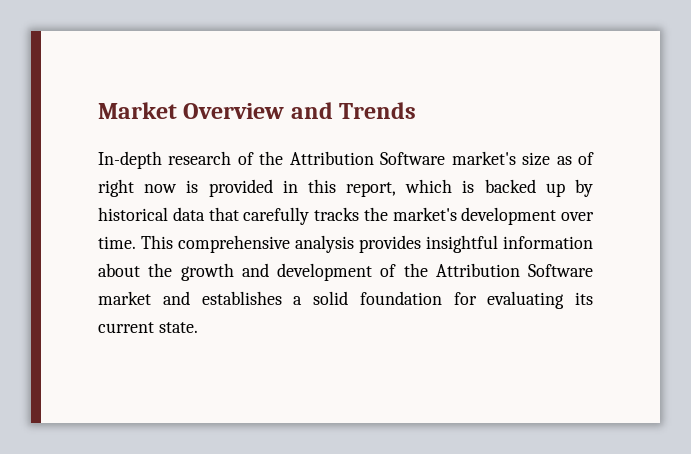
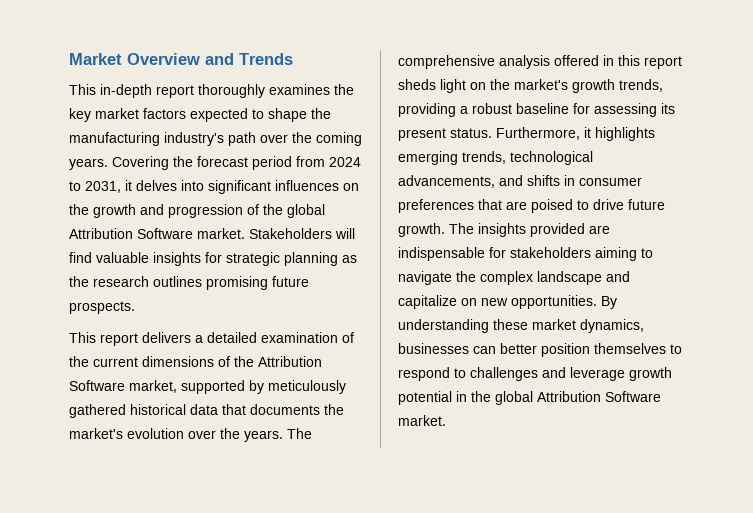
- In-depth research of the Attribution Software market's size as of right now is provided in this report, which is backed up by historical data that carefully tracks the market's development over time. This comprehensive analysis provides insightful information about the growth and development of the Attribution Software market and establishes a solid foundation for evaluating its current state.
+ This in-depth report thoroughly examines the key market factors expected to shape the manufacturing industry's path over the coming years. Covering the forecast period from 2024 to 2031, it delves into significant influences on the growth and progression of the global Attribution Software market. Stakeholders will find valuable insights for strategic planning as the research outlines promising future prospects.
+ This report delivers a detailed examination of the current dimensions of the Attribution Software market, supported by meticulously gathered historical data that documents the market's evolution over the years. The comprehensive analysis offered in this report sheds light on the market's growth trends, providing a robust baseline for assessing its present status. Furthermore, it highlights emerging trends, technological advancements, and shifts in consumer preferences that are poised to drive future growth. The insights provided are indispensable for stakeholders aiming to navigate the complex landscape and capitalize on new opportunities. By understanding these market dynamics, businesses can better position themselves to respond to challenges and leverage growth potential in the global Attribution Software market.

